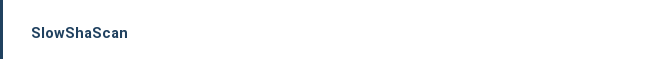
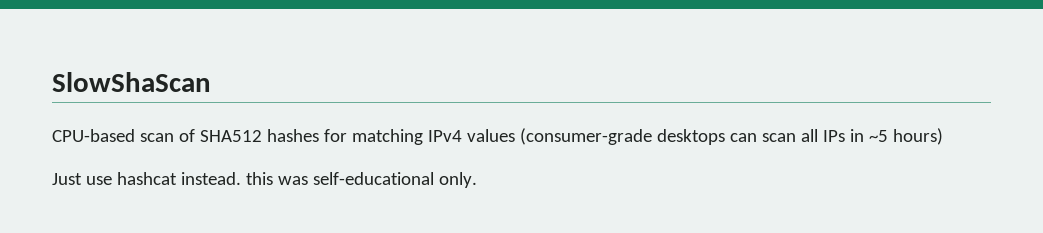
+ CPU-based scan of SHA512 hashes for matching IPv4 values (consumer-grade desktops can scan all IPs in ~5 hours)
+ Just use hashcat instead. this was self-educational only.

